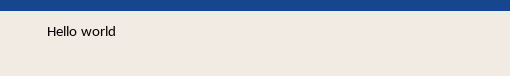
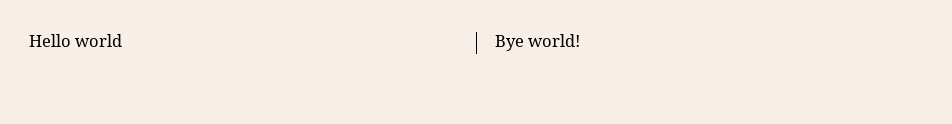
+ Bye world!

